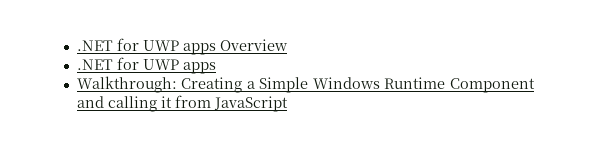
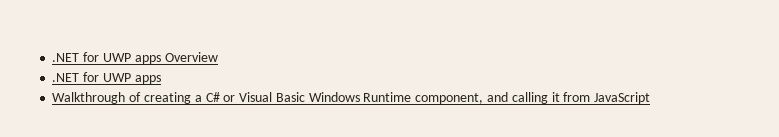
- Walkthrough: Creating a Simple Windows Runtime Component and calling it from JavaScript
+ Walkthrough of creating a C# or Visual Basic Windows Runtime component, and calling it from JavaScript

